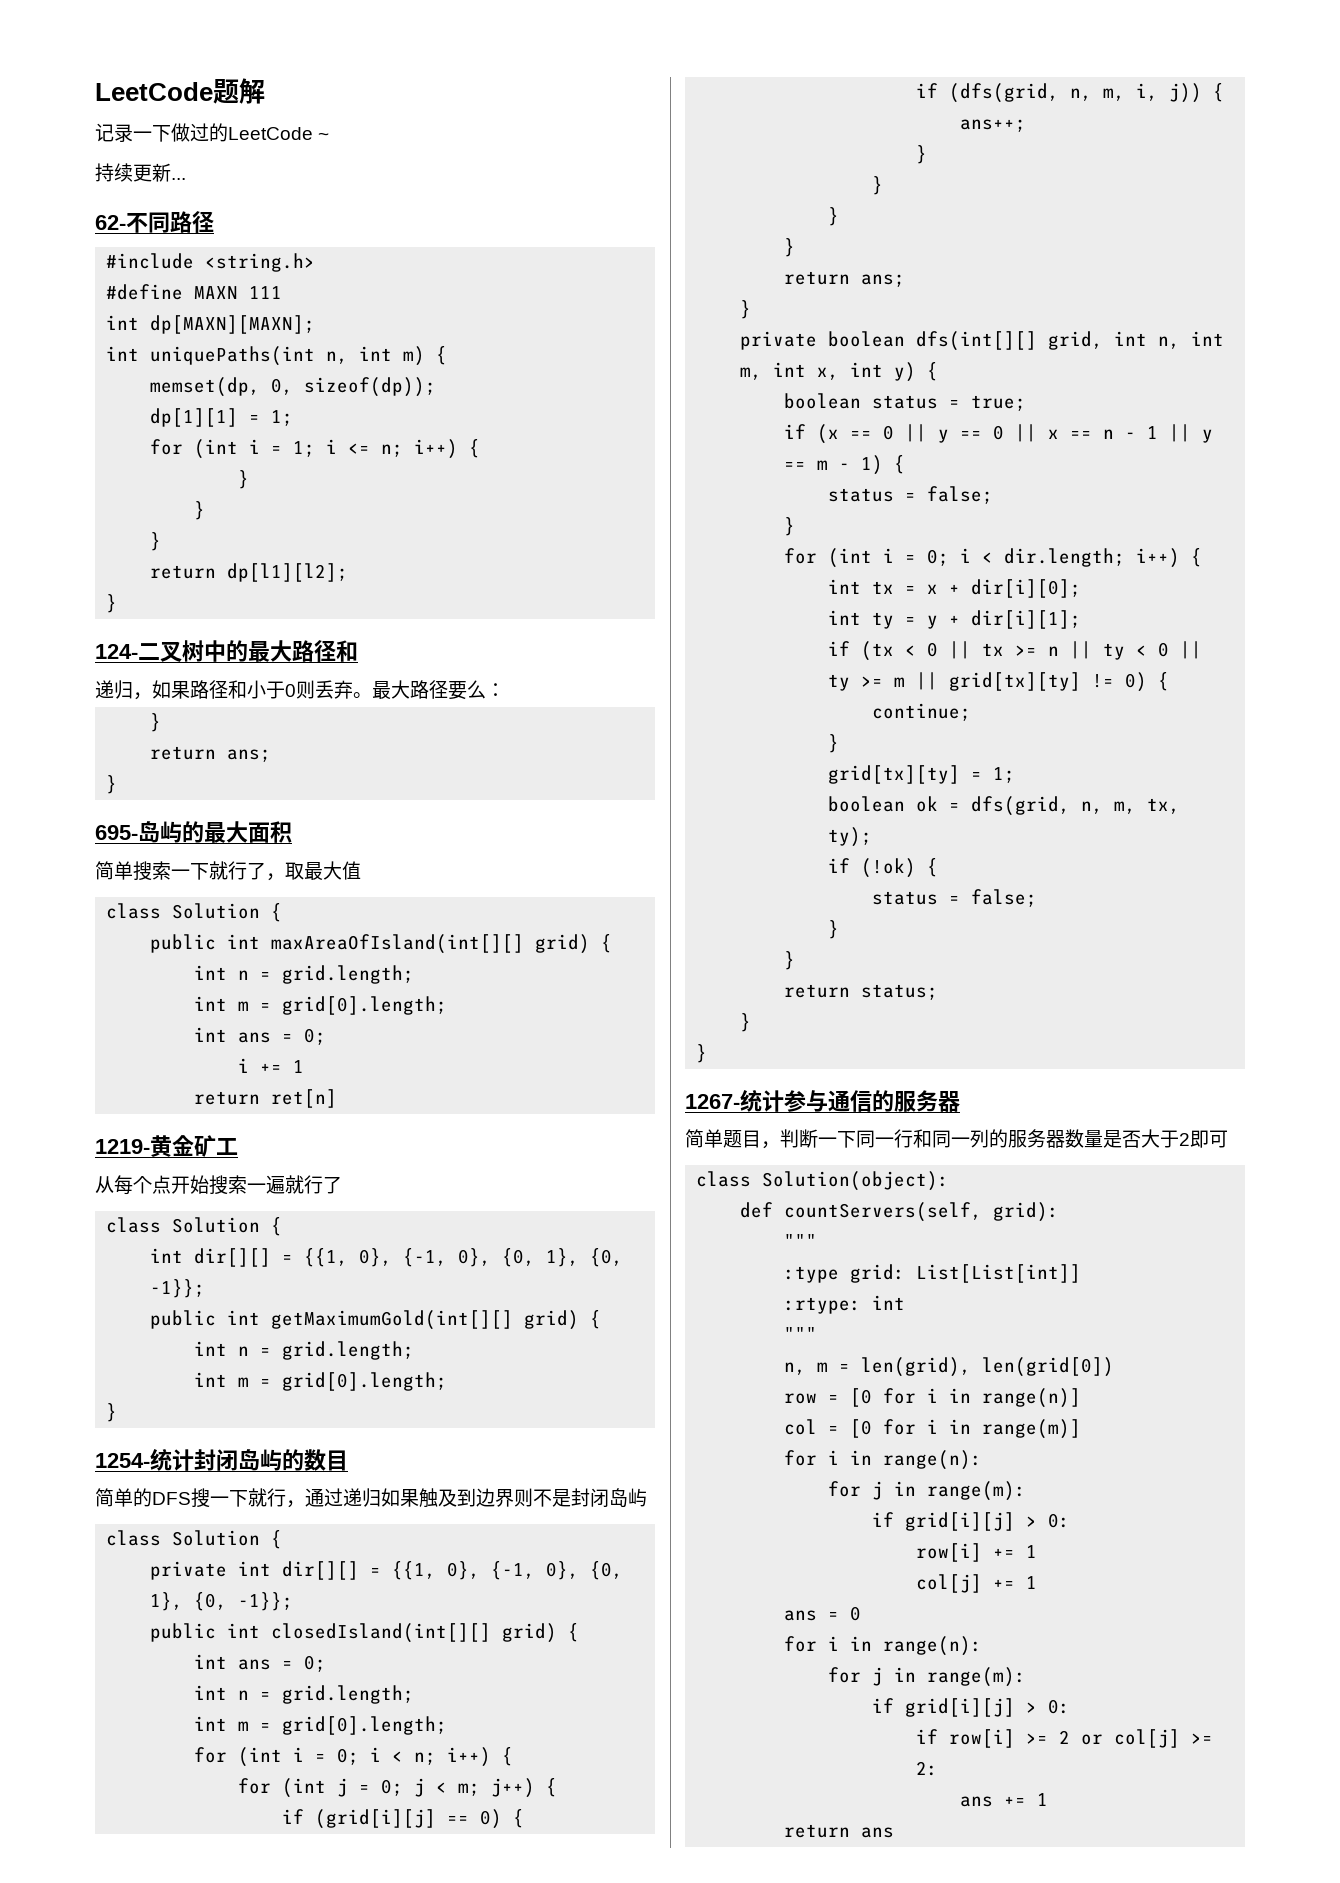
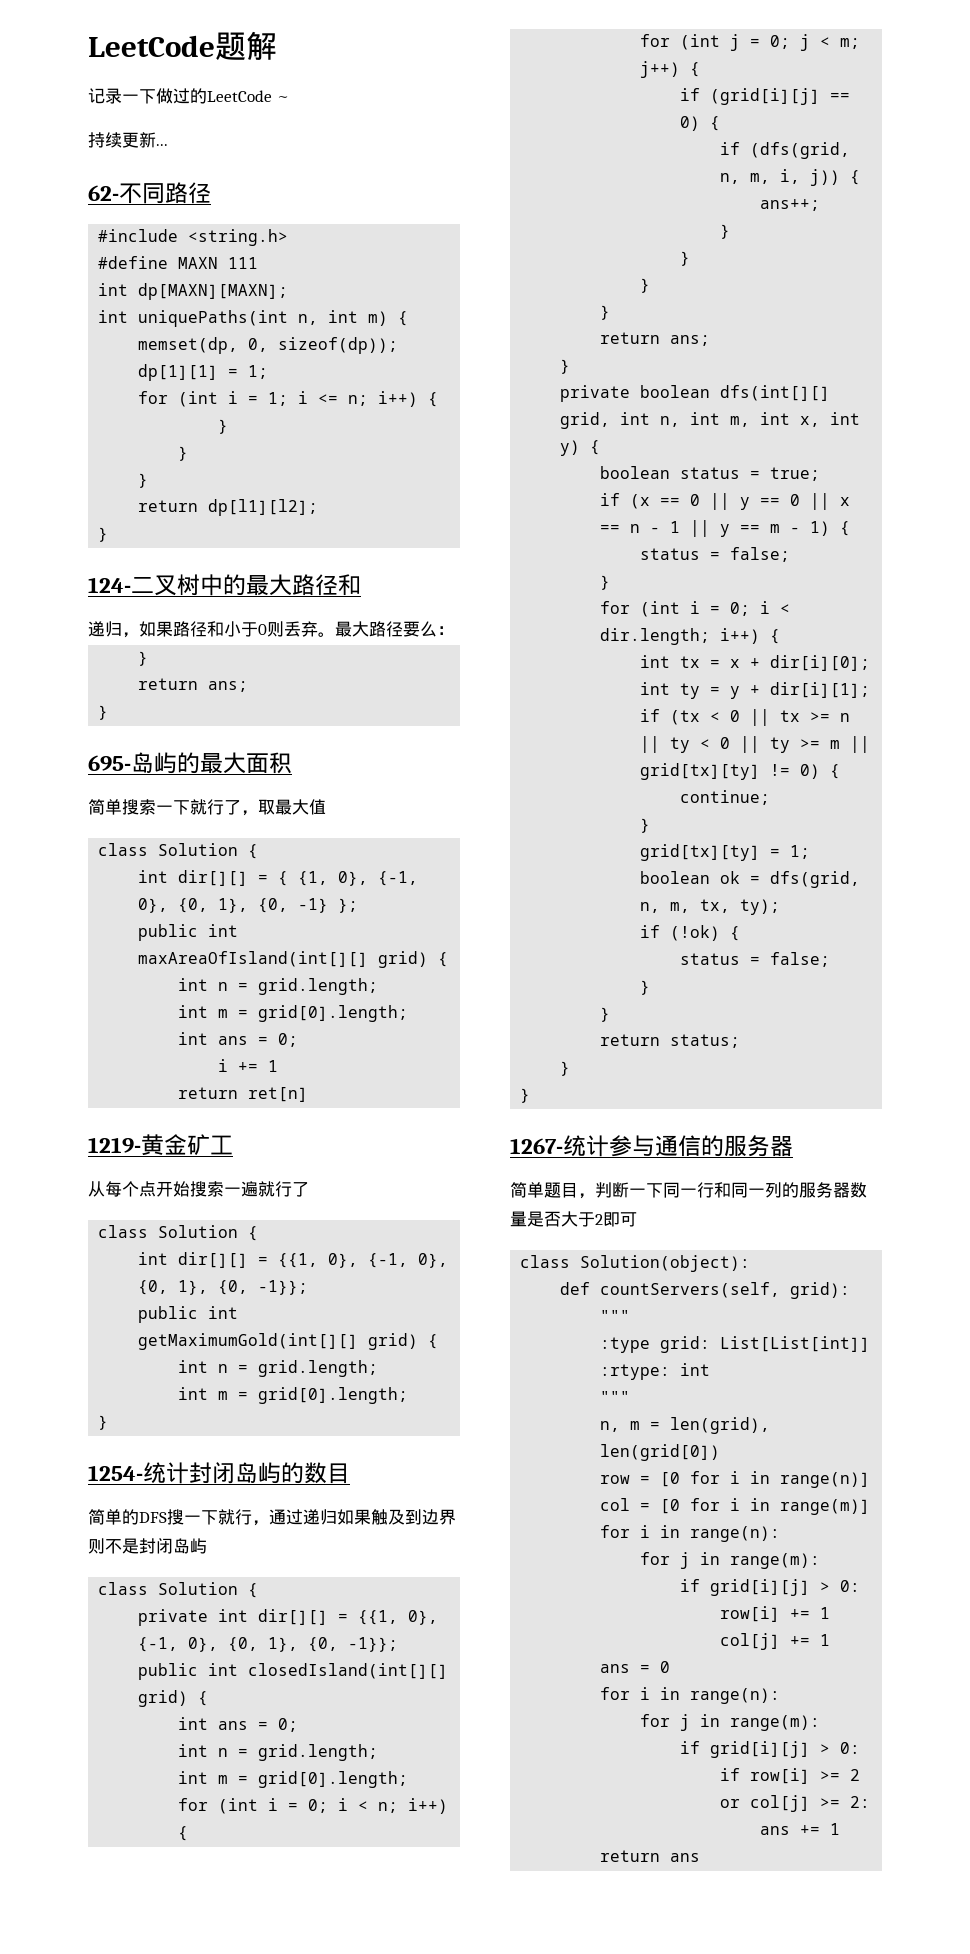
+ int dir[][] = { {1, 0}, {-1, 0}, {0, 1}, {0, -1} };

